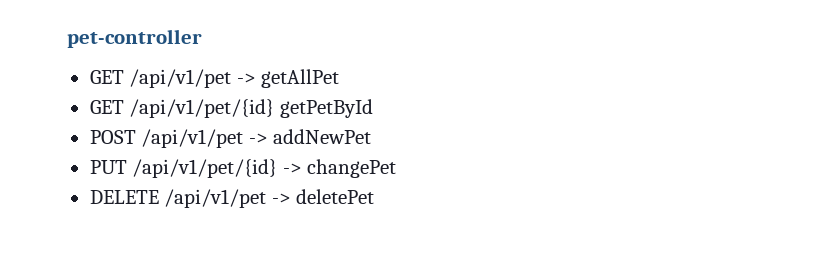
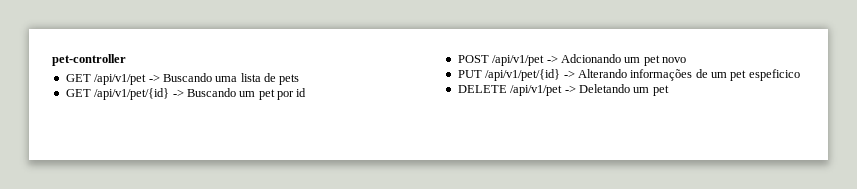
- GET /api/v1/pet -> getAllPet
- GET /api/v1/pet/{id} getPetById
+ GET /api/v1/pet -> Buscando uma lista de pets
+ GET /api/v1/pet/{id} -> Buscando um pet por id
- POST /api/v1/pet -> addNewPet
+ POST /api/v1/pet -> Adcionando um pet novo
- PUT /api/v1/pet/{id} -> changePet
+ PUT /api/v1/pet/{id} -> Alterando informações de um pet espeficico
- DELETE /api/v1/pet -> deletePet
+ DELETE /api/v1/pet -> Deletando um pet

